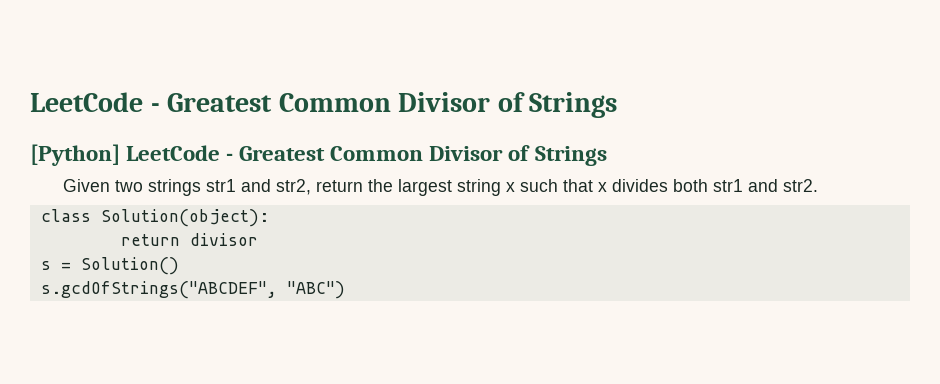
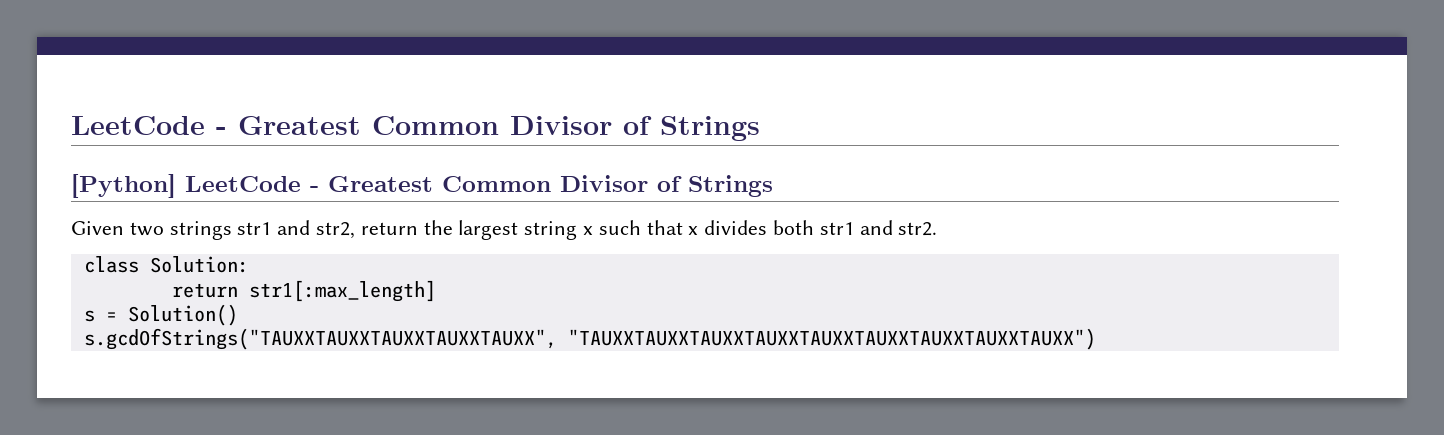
- class Solution(object):
- return divisor
+ class Solution:
+ return str1[:max_length]
- s.gcdOfStrings("ABCDEF", "ABC")
+ s.gcdOfStrings("TAUXXTAUXXTAUXXTAUXXTAUXX", "TAUXXTAUXXTAUXXTAUXXTAUXXTAUXXTAUXXTAUXXTAUXX")

